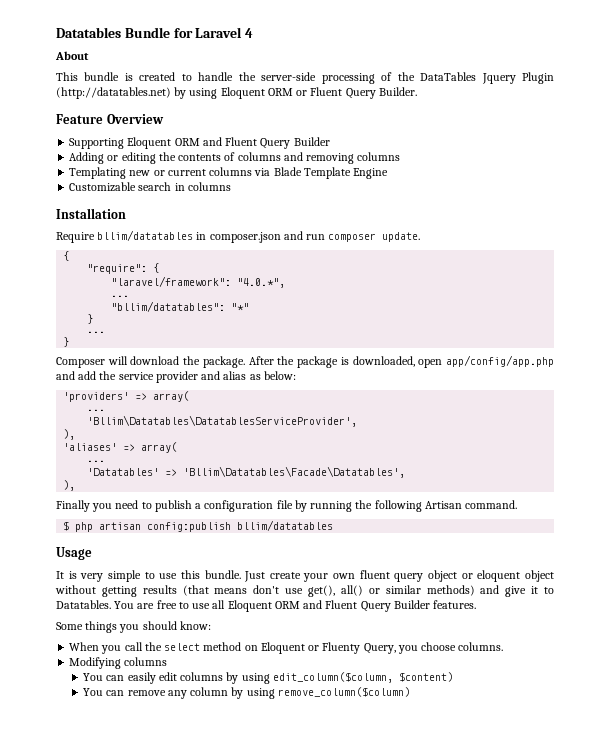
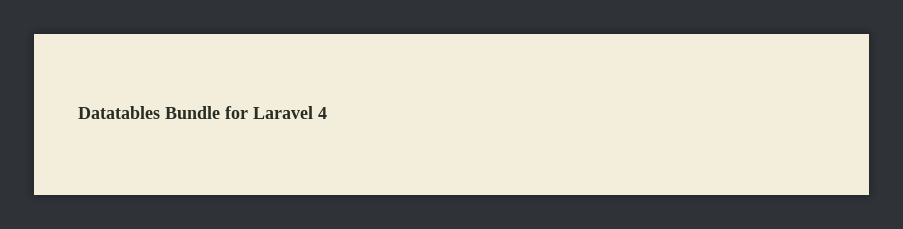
- About
- This bundle is created to handle the server-side processing of the DataTables Jquery Plugin (http://datatables.net) by using Eloquent ORM or Fluent Query Builder.
- Feature Overview
- Supporting Eloquent ORM and Fluent Query Builder
- Adding or editing the contents of columns and removing columns
- Templating new or current columns via Blade Template Engine
- Customizable search in columns
- Installation
- Require bllim/datatables in composer.json and run composer update.
- {
- "require": {
- "laravel/framework": "4.0.*",
- ...
- "bllim/datatables": "*"
- }
- ...
- }
- Composer will download the package. After the package is downloaded, open app/config/app.php and add the service provider and alias as below:
- 'providers' => array(
- ...
- 'Bllim\Datatables\DatatablesServiceProvider',
- ),
- 'aliases' => array(
- ...
- 'Datatables' => 'Bllim\Datatables\Facade\Datatables',
- ),
- Finally you need to publish a configuration file by running the following Artisan command.
- $ php artisan config:publish bllim/datatables
- Usage
- It is very simple to use this bundle. Just create your own fluent query object or eloquent object without getting results (that means don't use get(), all() or similar methods) and give it to Datatables. You are free to use all Eloquent ORM and Fluent Query Builder features.
- Some things you should know:
- When you call the select method on Eloquent or Fluenty Query, you choose columns.
- Modifying columns
- You can easily edit columns by using edit_column($column, $content)
- You can remove any column by using remove_column($column)

